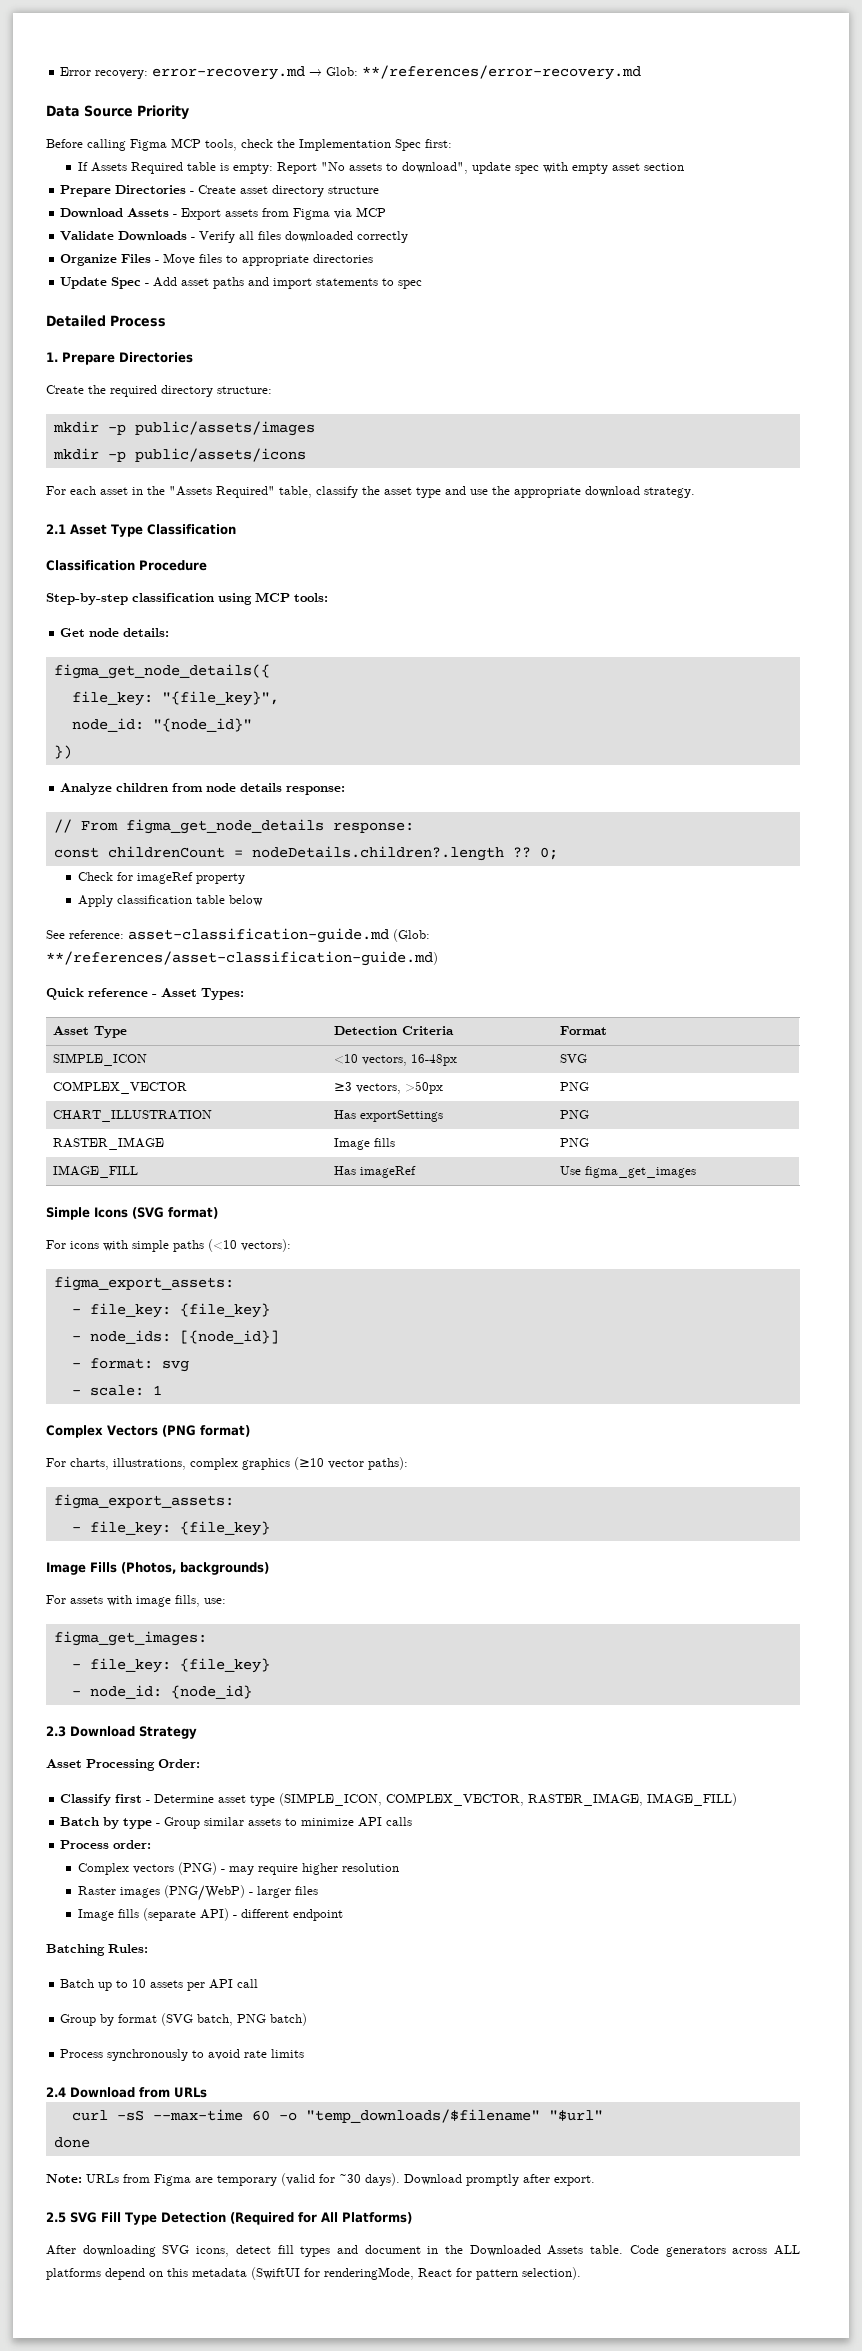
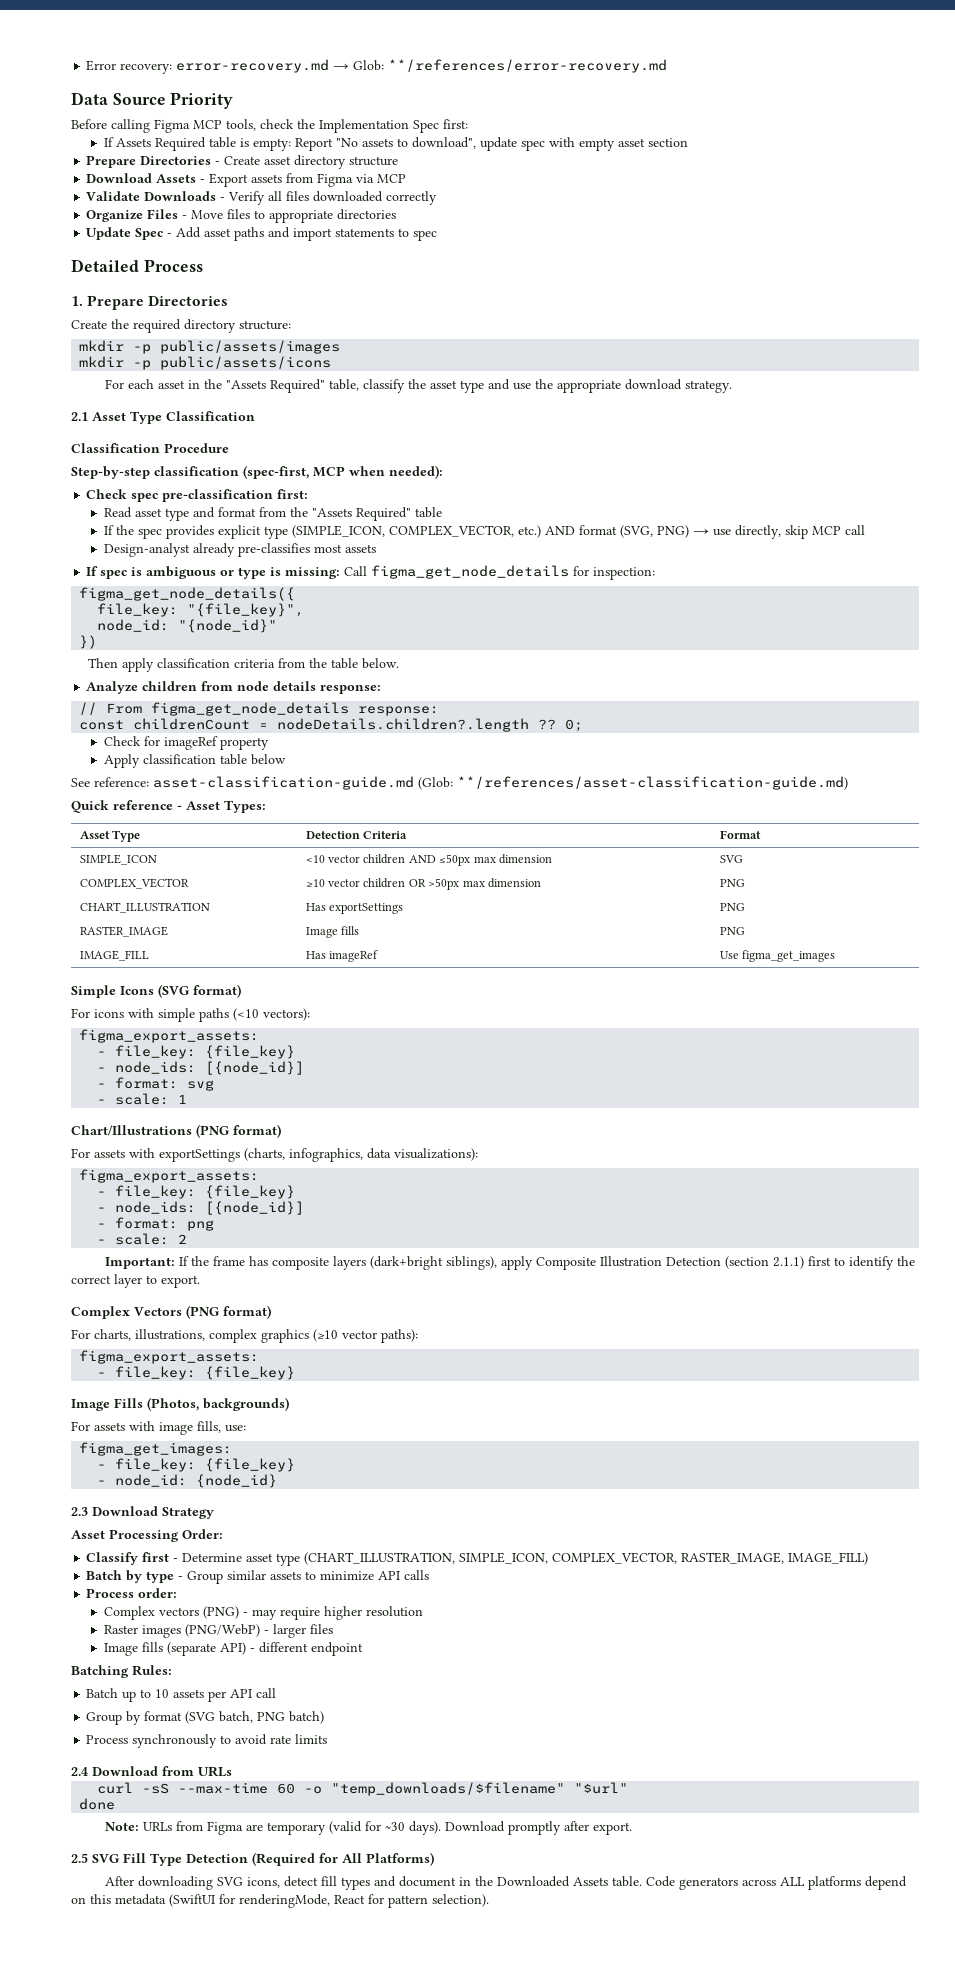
- Step-by-step classification using MCP tools:
- Get node details:
+ Step-by-step classification (spec-first, MCP when needed):
+ Check spec pre-classification first:
+ Read asset type and format from the "Assets Required" table
+ If the spec provides explicit type (SIMPLE_ICON, COMPLEX_VECTOR, etc.) AND format (SVG, PNG) → use directly, skip MCP call
+ Design-analyst already pre-classifies most assets
+ If spec is ambiguous or type is missing: Call figma_get_node_details for inspection:
+ Then apply classification criteria from the table below.
- SIMPLE_ICON | <10 vectors, 16-48px | SVG
- COMPLEX_VECTOR | ≥3 vectors, >50px | PNG
+ SIMPLE_ICON | <10 vector children AND ≤50px max dimension | SVG
+ COMPLEX_VECTOR | ≥10 vector children OR >50px max dimension | PNG
+ Chart/Illustrations (PNG format)
+ For assets with exportSettings (charts, infographics, data visualizations):
+ figma_export_assets:
+ - file_key: {file_key}
+ - node_ids: [{node_id}]
+ - format: png
+ - scale: 2
+ Important: If the frame has composite layers (dark+bright siblings), apply Composite Illustration Detection (section 2.1.1) first to identify the correct layer to export.
- Classify first - Determine asset type (SIMPLE_ICON, COMPLEX_VECTOR, RASTER_IMAGE, IMAGE_FILL)
+ Classify first - Determine asset type (CHART_ILLUSTRATION, SIMPLE_ICON, COMPLEX_VECTOR, RASTER_IMAGE, IMAGE_FILL)

